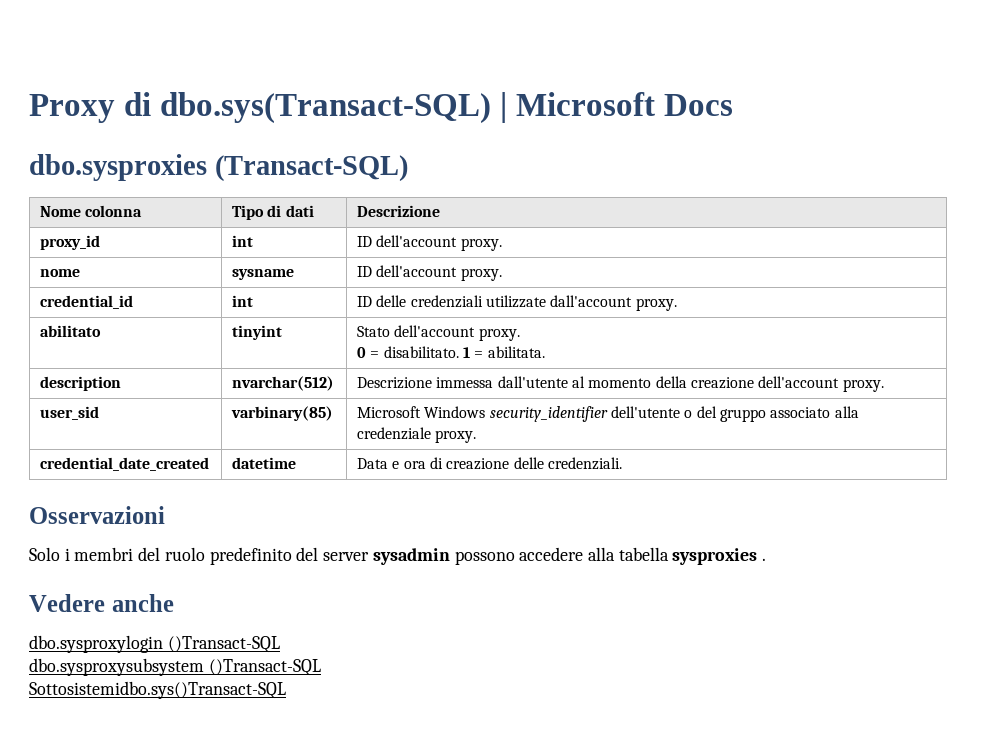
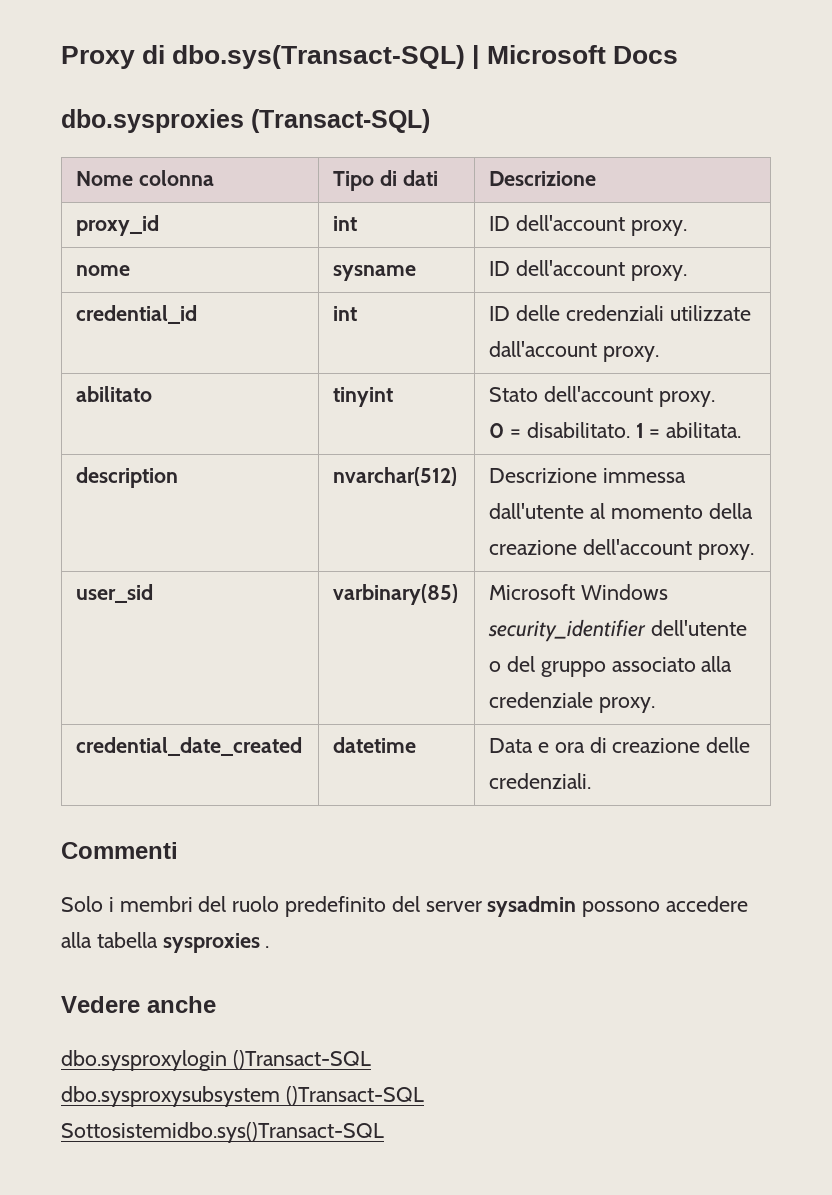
- Osservazioni
+ Commenti

